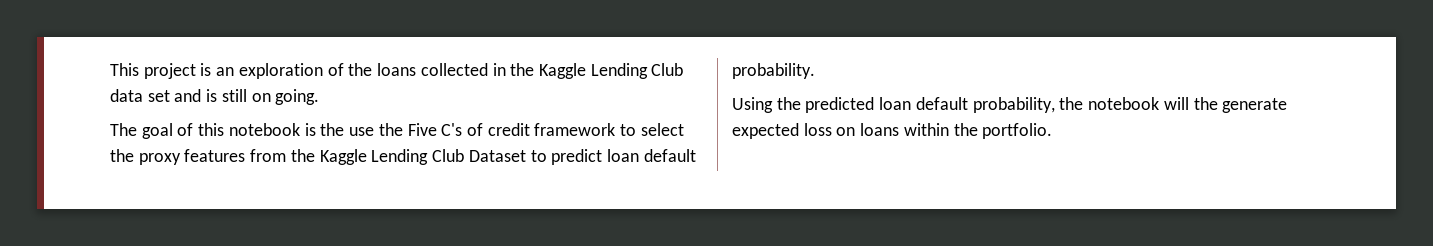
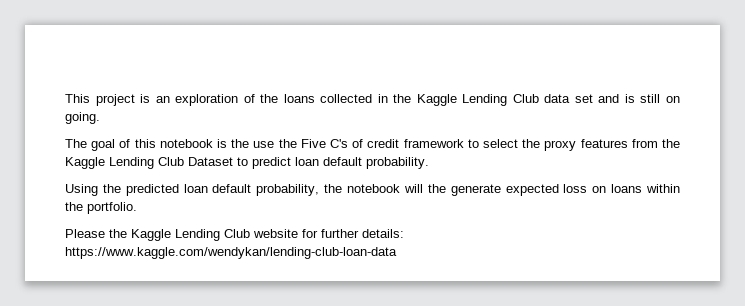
+ Please the Kaggle Lending Club website for further details: https://www.kaggle.com/wendykan/lending-club-loan-data

